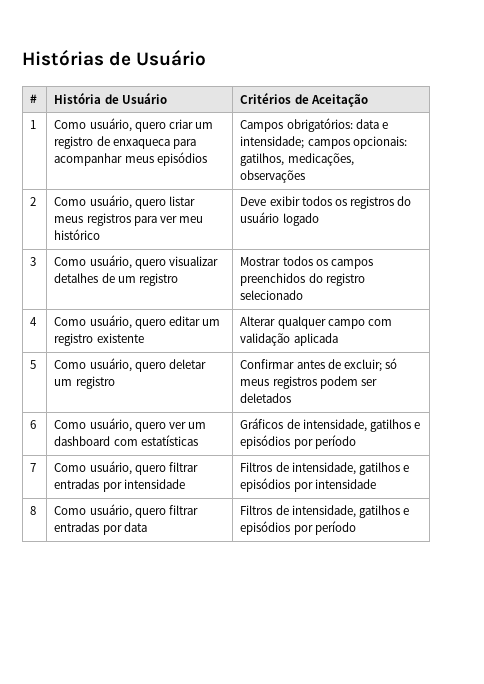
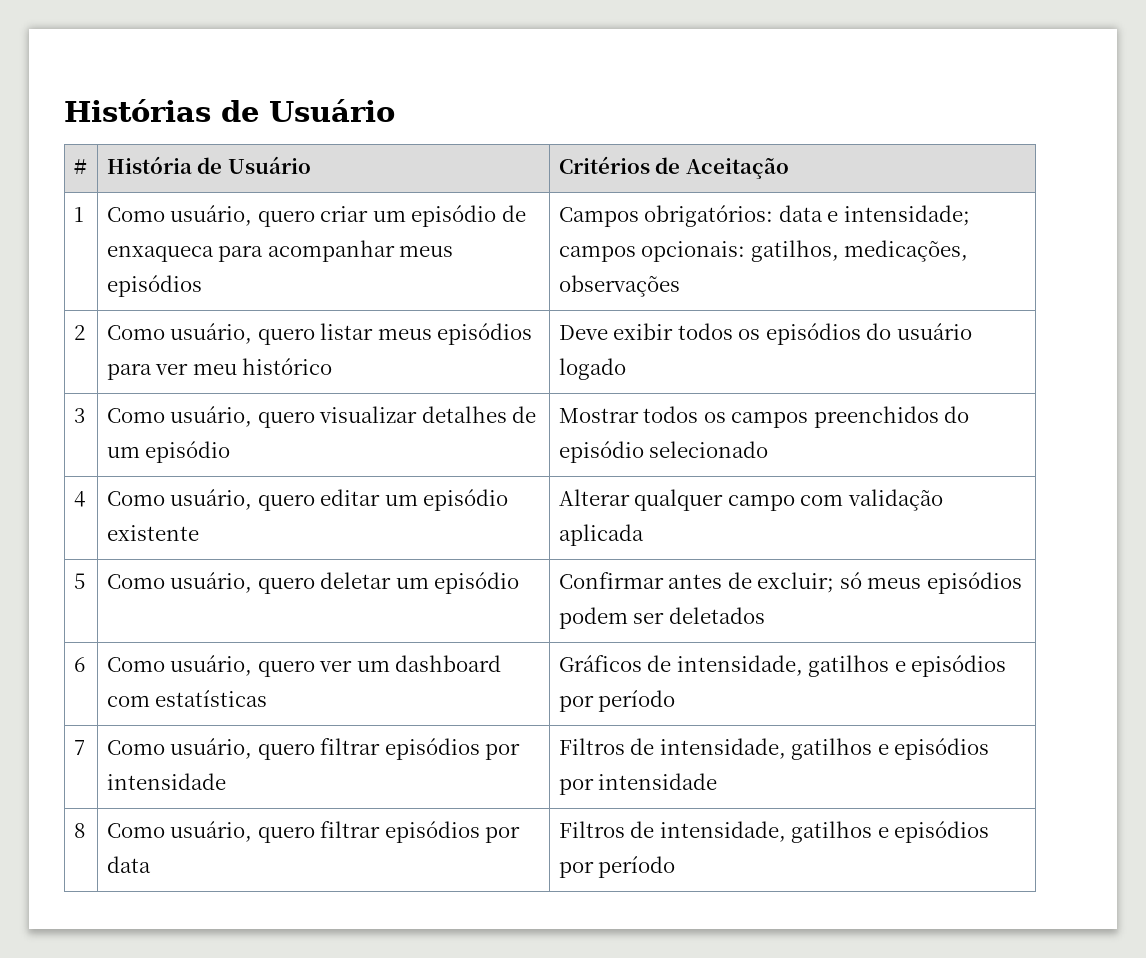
- 1 | Como usuário, quero criar um registro de enxaqueca para acompanhar meus episódios | Campos obrigatórios: data e intensidade; campos opcionais: gatilhos, medicações, observações
+ 1 | Como usuário, quero criar um episódio de enxaqueca para acompanhar meus episódios | Campos obrigatórios: data e intensidade; campos opcionais: gatilhos, medicações, observações
- 2 | Como usuário, quero listar meus registros para ver meu histórico | Deve exibir todos os registros do usuário logado
+ 2 | Como usuário, quero listar meus episódios para ver meu histórico | Deve exibir todos os episódios do usuário logado
- 3 | Como usuário, quero visualizar detalhes de um registro | Mostrar todos os campos preenchidos do registro selecionado
+ 3 | Como usuário, quero visualizar detalhes de um episódio | Mostrar todos os campos preenchidos do episódio selecionado
- 4 | Como usuário, quero editar um registro existente | Alterar qualquer campo com validação aplicada
+ 4 | Como usuário, quero editar um episódio existente | Alterar qualquer campo com validação aplicada
- 5 | Como usuário, quero deletar um registro | Confirmar antes de excluir; só meus registros podem ser deletados
+ 5 | Como usuário, quero deletar um episódio | Confirmar antes de excluir; só meus episódios podem ser deletados
- 7 | Como usuário, quero filtrar entradas por intensidade | Filtros de intensidade, gatilhos e episódios por intensidade
+ 7 | Como usuário, quero filtrar episódios por intensidade | Filtros de intensidade, gatilhos e episódios por intensidade
- 8 | Como usuário, quero filtrar entradas por data | Filtros de intensidade, gatilhos e episódios por período
+ 8 | Como usuário, quero filtrar episódios por data | Filtros de intensidade, gatilhos e episódios por período

